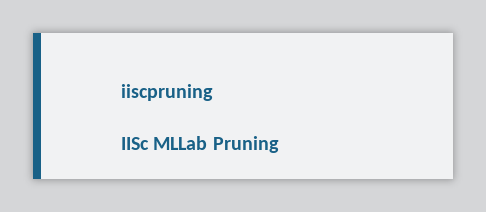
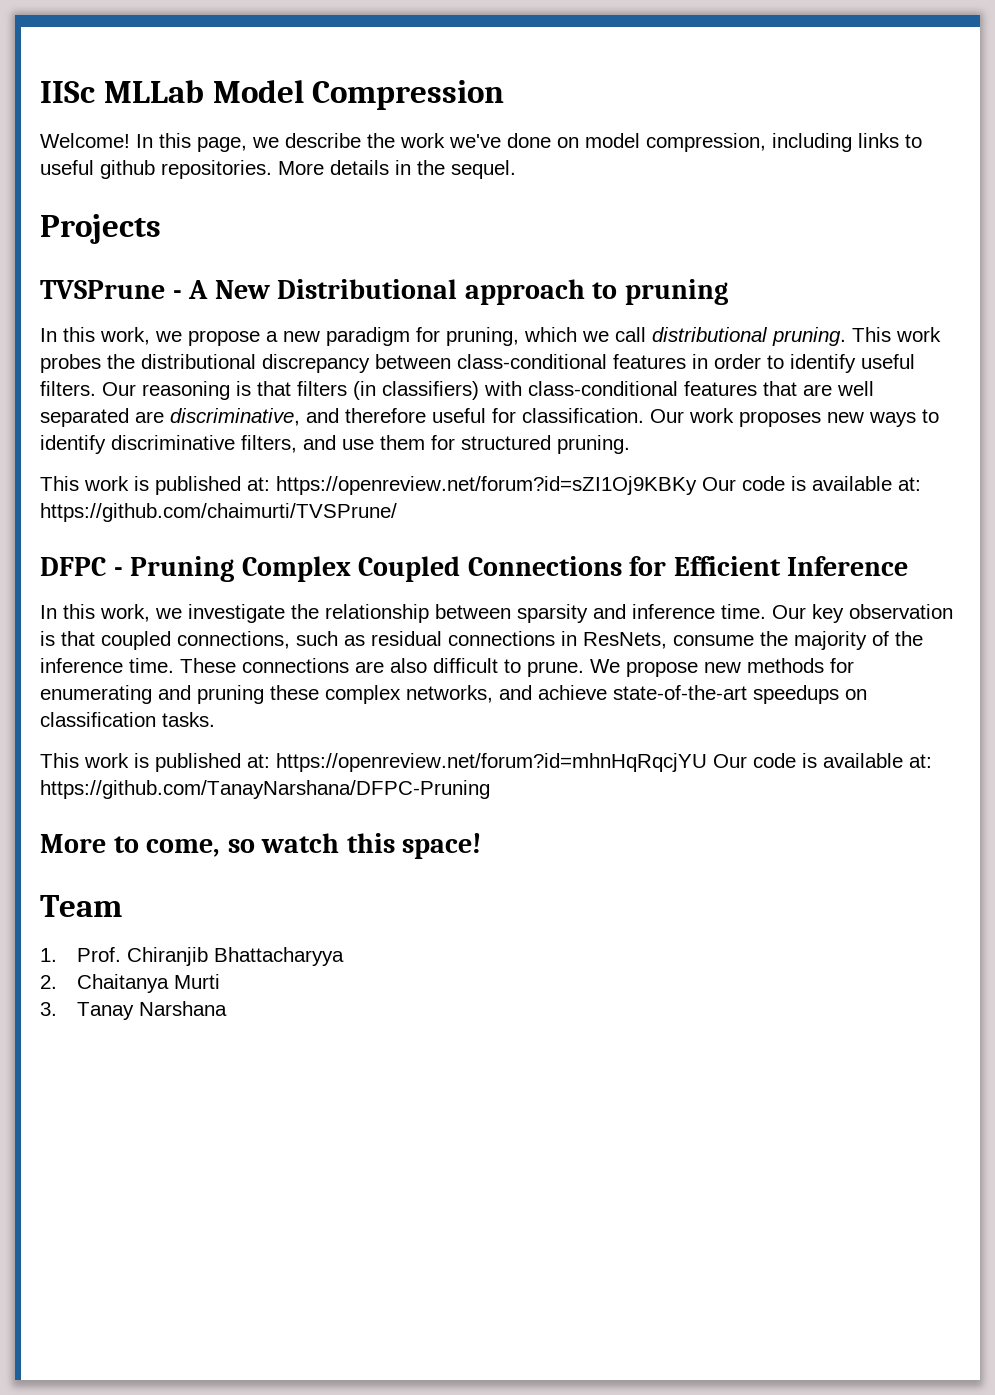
- iiscpruning
- IISc MLLab Pruning
+ IISc MLLab Model Compression
+ Welcome! In this page, we describe the work we've done on model compression, including links to useful github repositories. More details in the sequel.
+ Projects
+ TVSPrune - A New Distributional approach to pruning
+ In this work, we propose a new paradigm for pruning, which we call distributional pruning. This work probes the distributional discrepancy between class-conditional features in order to identify useful filters. Our reasoning is that filters (in classifiers) with class-conditional features that are well separated are discriminative, and therefore useful for classification. Our work proposes new ways to identify discriminative filters, and use them for structured pruning.
+ This work is published at: https://openreview.net/forum?id=sZI1Oj9KBKy Our code is available at: https://github.com/chaimurti/TVSPrune/
+ DFPC - Pruning Complex Coupled Connections for Efficient Inference
+ In this work, we investigate the relationship between sparsity and inference time. Our key observation is that coupled connections, such as residual connections in ResNets, consume the majority of the inference time. These connections are also difficult to prune. We propose new methods for enumerating and pruning these complex networks, and achieve state-of-the-art speedups on classification tasks.
+ This work is published at: https://openreview.net/forum?id=mhnHqRqcjYU Our code is available at: https://github.com/TanayNarshana/DFPC-Pruning
+ More to come, so watch this space!
+ Team
+ 1. Prof. Chiranjib Bhattacharyya
+ 2. Chaitanya Murti
+ 3. Tanay Narshana

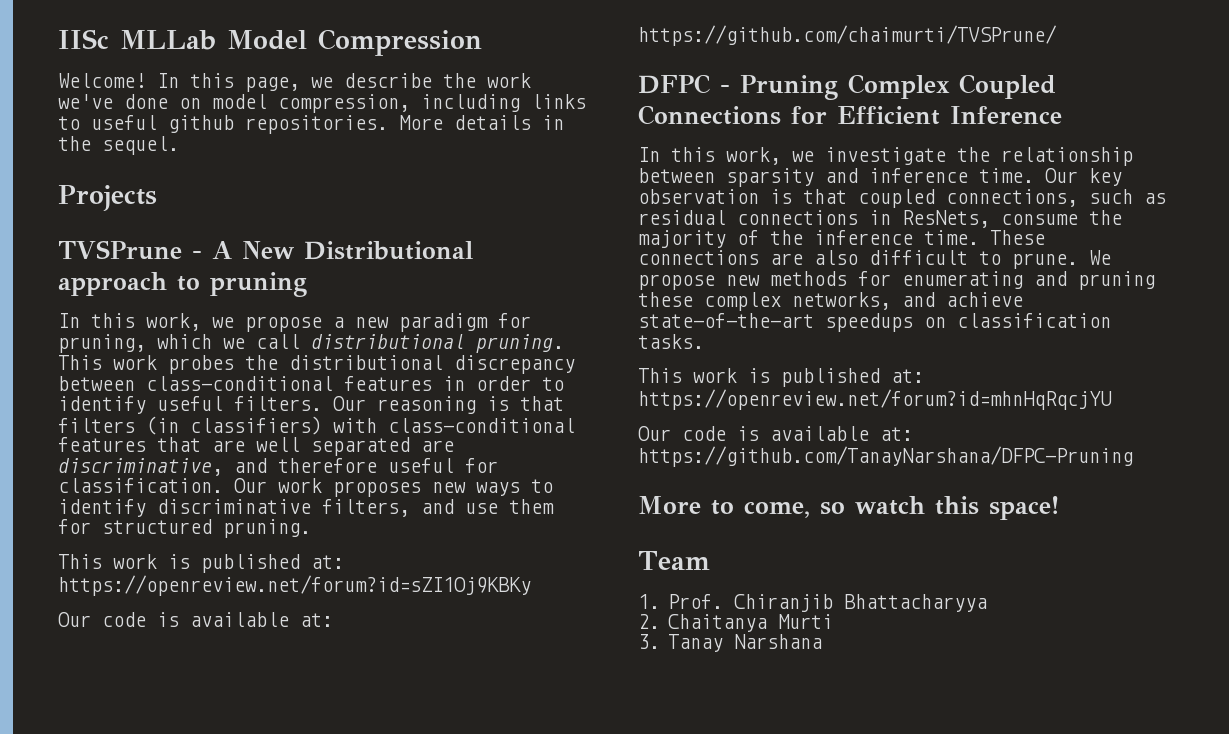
- This work is published at: https://openreview.net/forum?id=sZI1Oj9KBKy Our code is available at: https://github.com/chaimurti/TVSPrune/
+ This work is published at: https://openreview.net/forum?id=sZI1Oj9KBKy
+ Our code is available at: https://github.com/chaimurti/TVSPrune/
- This work is published at: https://openreview.net/forum?id=mhnHqRqcjYU Our code is available at: https://github.com/TanayNarshana/DFPC-Pruning
+ This work is published at: https://openreview.net/forum?id=mhnHqRqcjYU
+ Our code is available at: https://github.com/TanayNarshana/DFPC-Pruning

